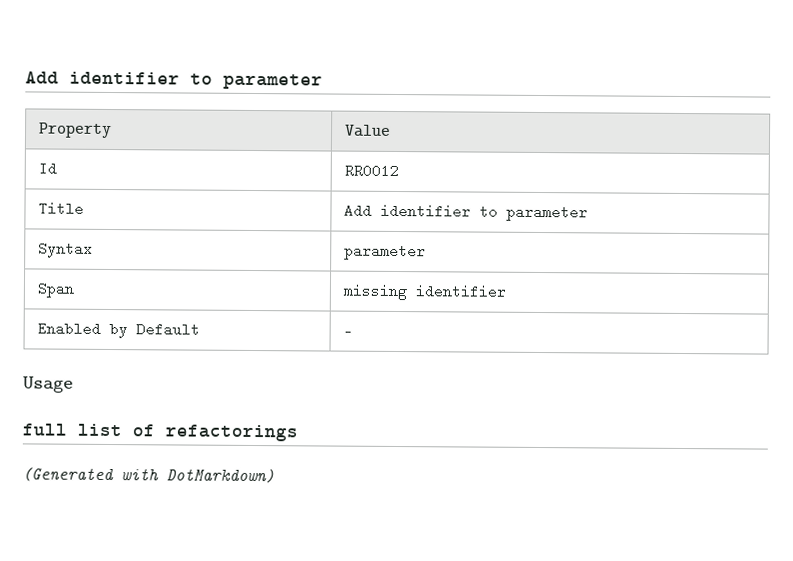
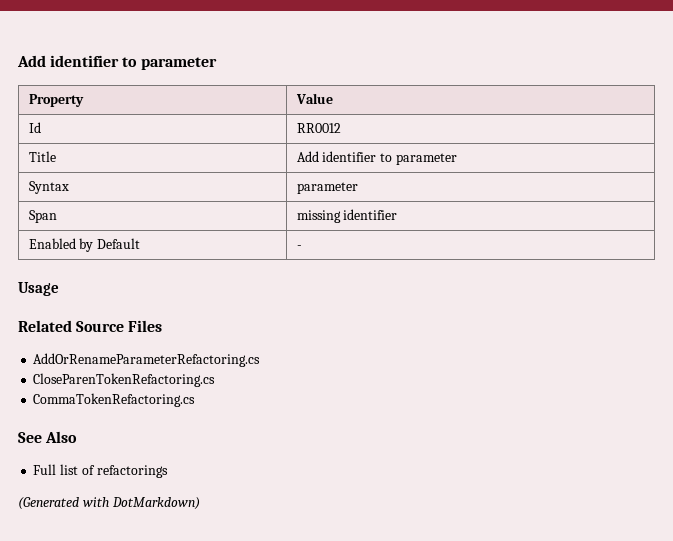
- full list of refactorings
+ Related Source Files
+ AddOrRenameParameterRefactoring.cs
+ CloseParenTokenRefactoring.cs
+ CommaTokenRefactoring.cs
+ See Also
+ Full list of refactorings

